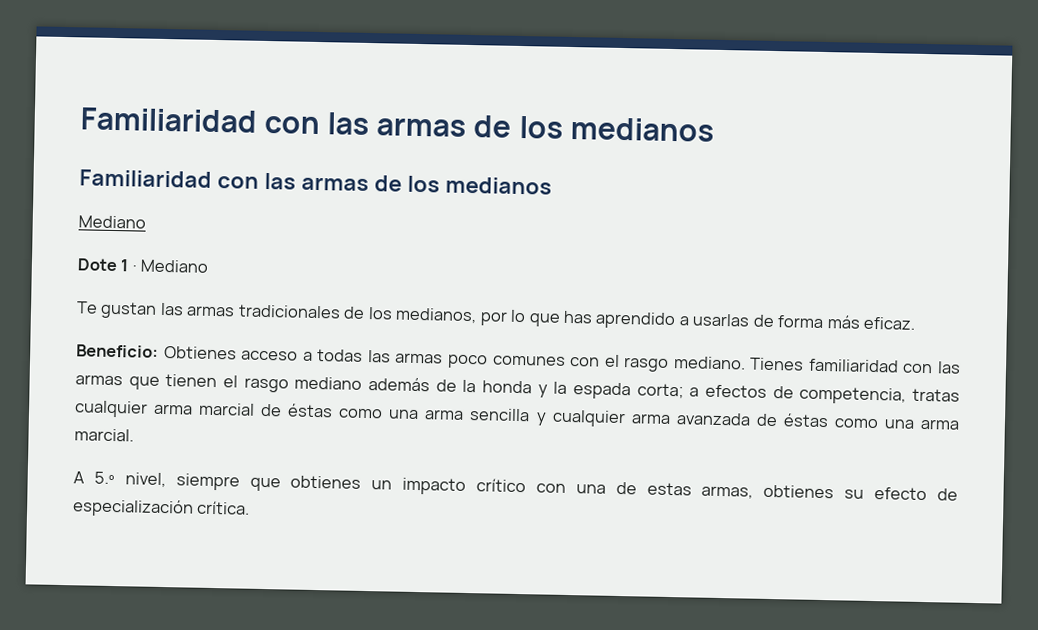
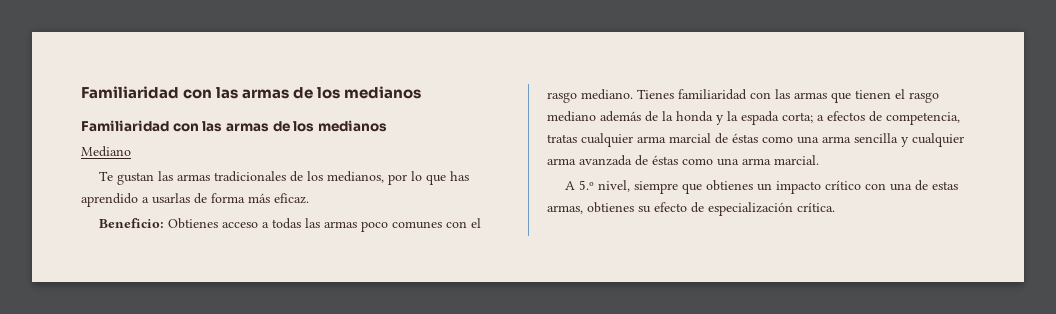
- Dote 1 · Mediano

